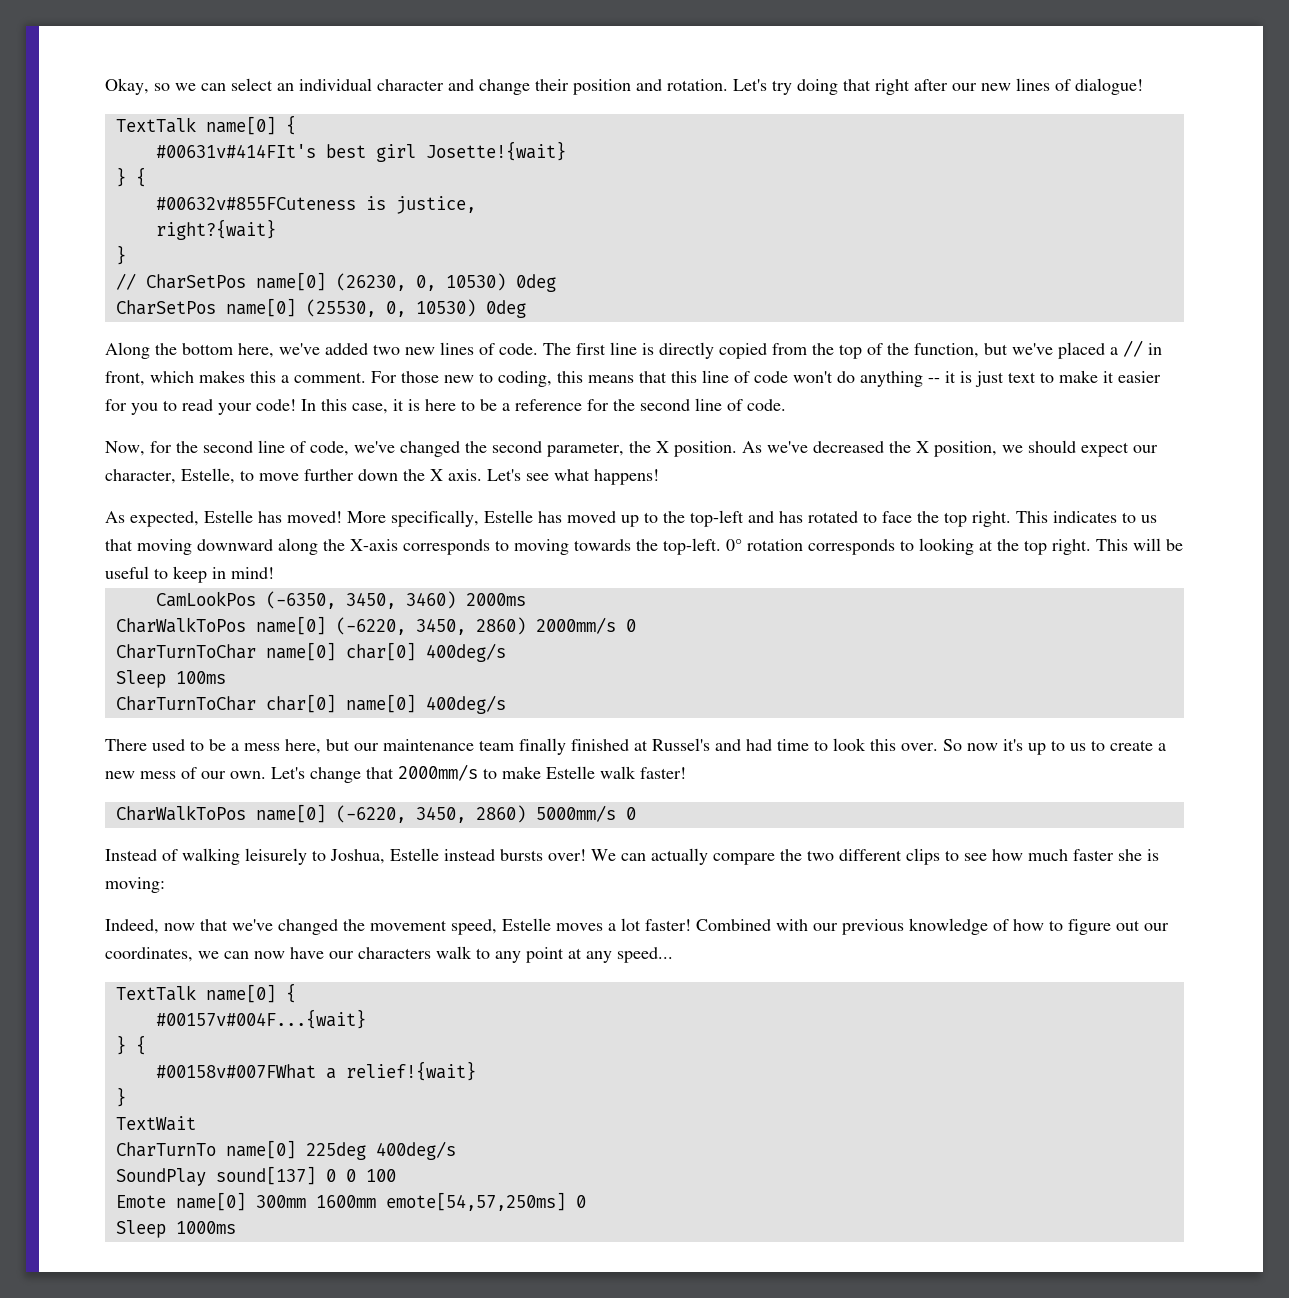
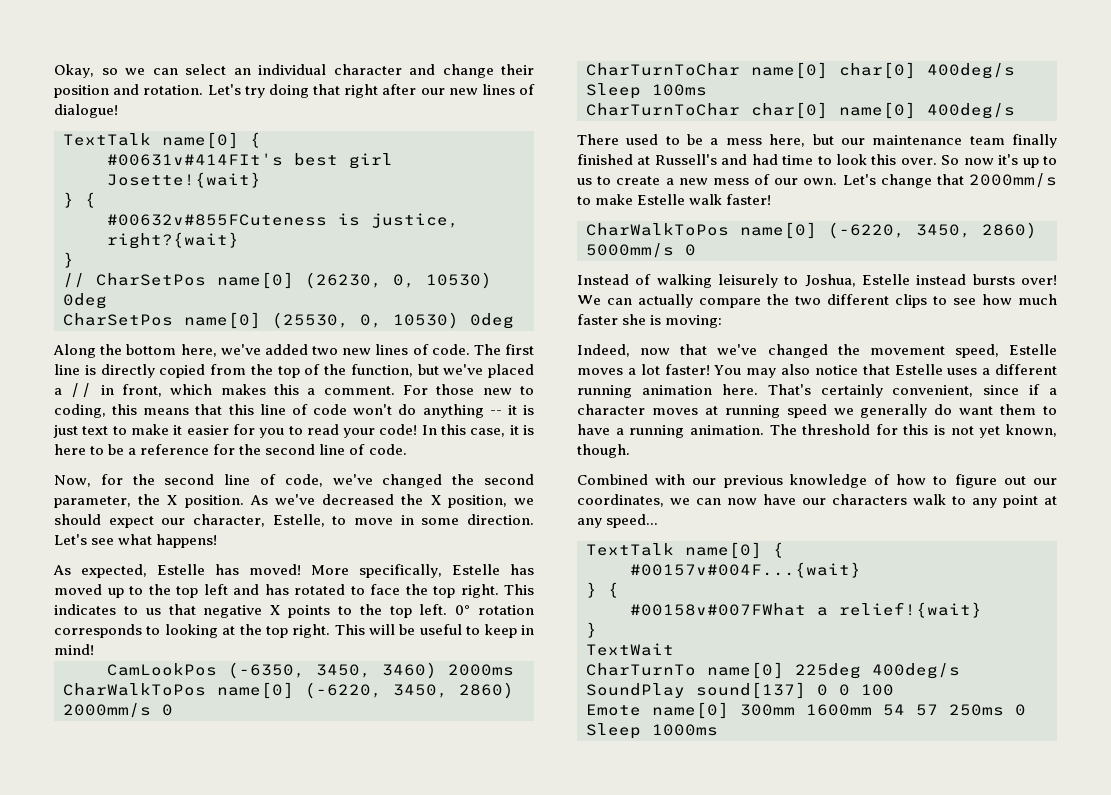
- As we've decreased the X position, we should expect our character, Estelle, to move further down the X axis.
+ As we've decreased the X position, we should expect our character, Estelle, to move in some direction.
- More specifically, Estelle has moved up to the top-left and has rotated to face the top right.
+ More specifically, Estelle has moved up to the top left and has rotated to face the top right.
- This indicates to us that moving downward along the X-axis corresponds to moving towards the top-left.
+ This indicates to us that negative X points to the top left.
- There used to be a mess here, but our maintenance team finally finished at Russel's and had time to look this over.
+ There used to be a mess here, but our maintenance team finally finished at Russell's and had time to look this over.
- Indeed, now that we've changed the movement speed, Estelle moves a lot faster! Combined with our previous knowledge of how to figure out our coordinates, we can now have our characters walk to any point at any speed...
+ Indeed, now that we've changed the movement speed, Estelle moves a lot faster! You may also notice that Estelle uses a different running animation here. That's certainly convenient, since if a character moves at running speed we generally do want them to have a running animation. The threshold for this is not yet known, though.
+ Combined with our previous knowledge of how to figure out our coordinates, we can now have our characters walk to any point at any speed...
- Emote name[0] 300mm 1600mm emote[54,57,250ms] 0
+ Emote name[0] 300mm 1600mm 54 57 250ms 0

